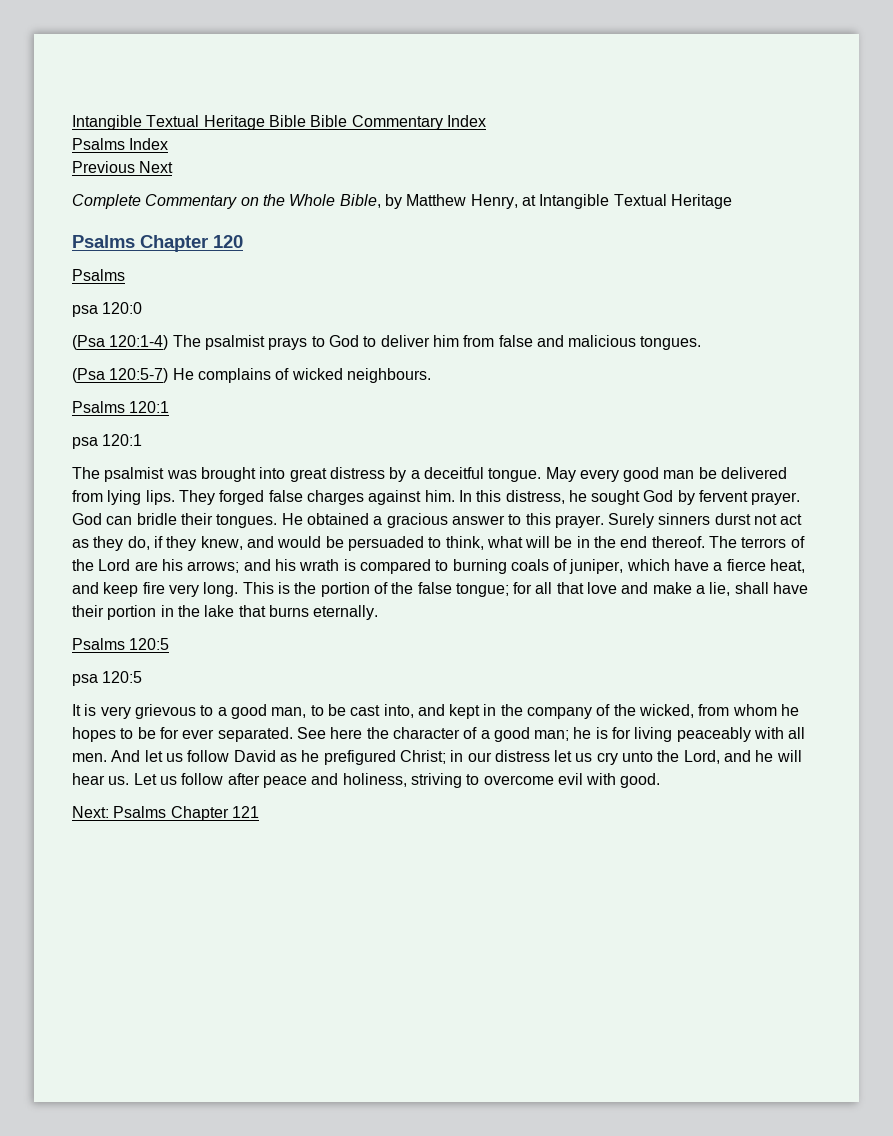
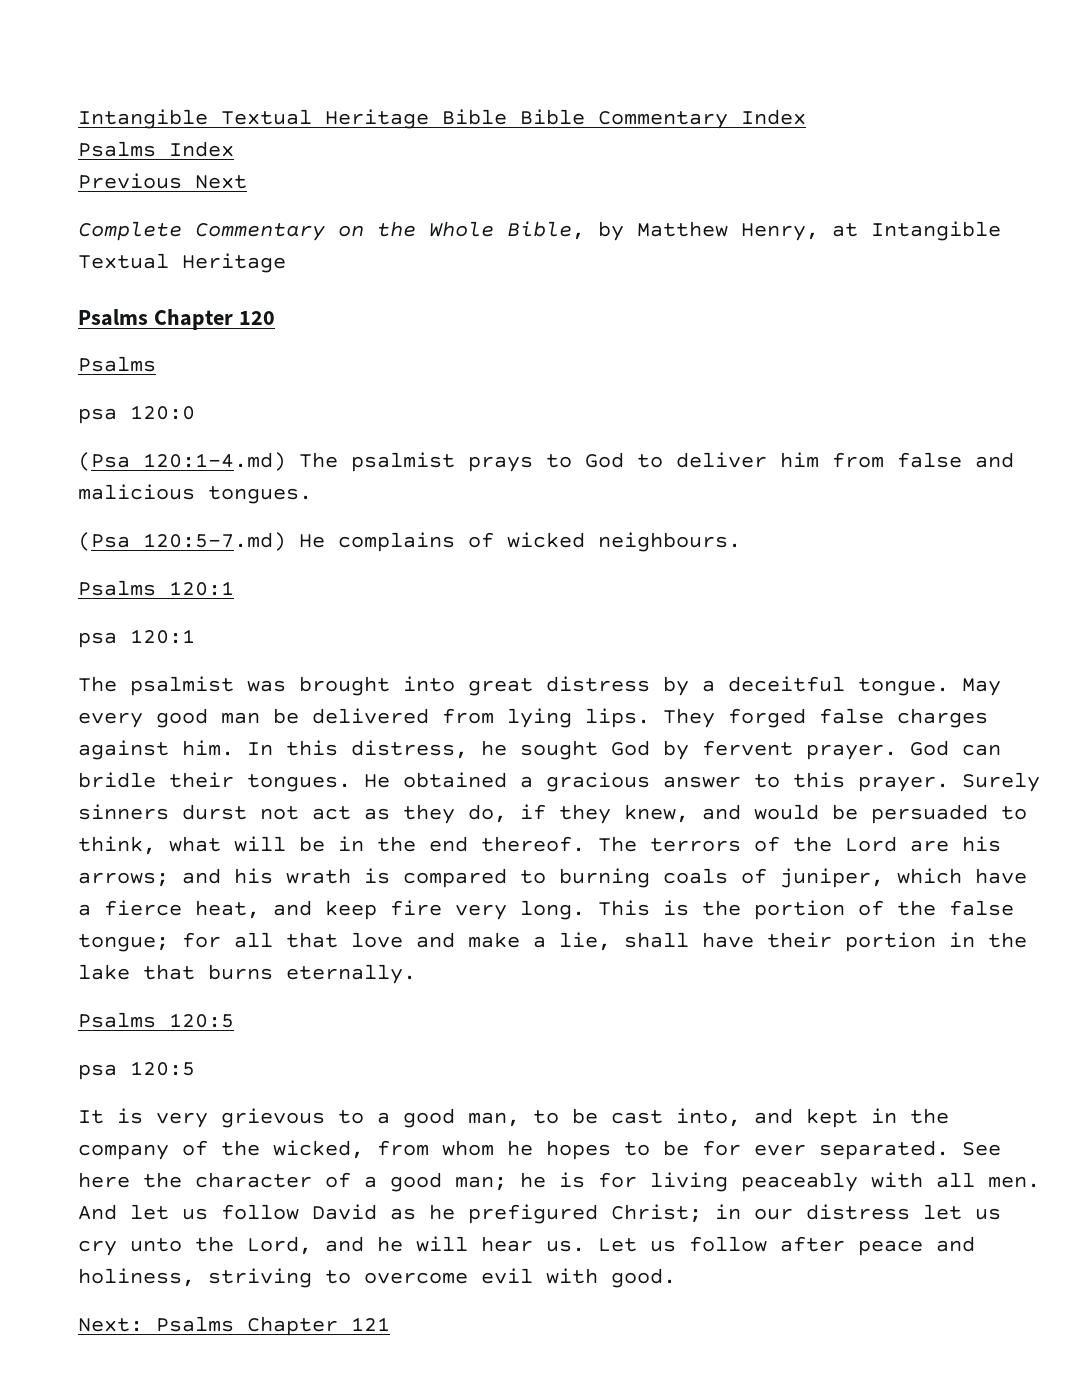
- (Psa 120:1-4) The psalmist prays to God to deliver him from false and malicious tongues.
+ (Psa 120:1-4.md) The psalmist prays to God to deliver him from false and malicious tongues.
- (Psa 120:5-7) He complains of wicked neighbours.
+ (Psa 120:5-7.md) He complains of wicked neighbours.

